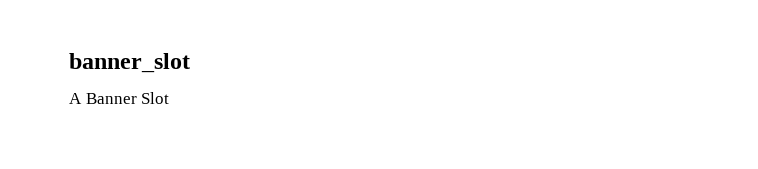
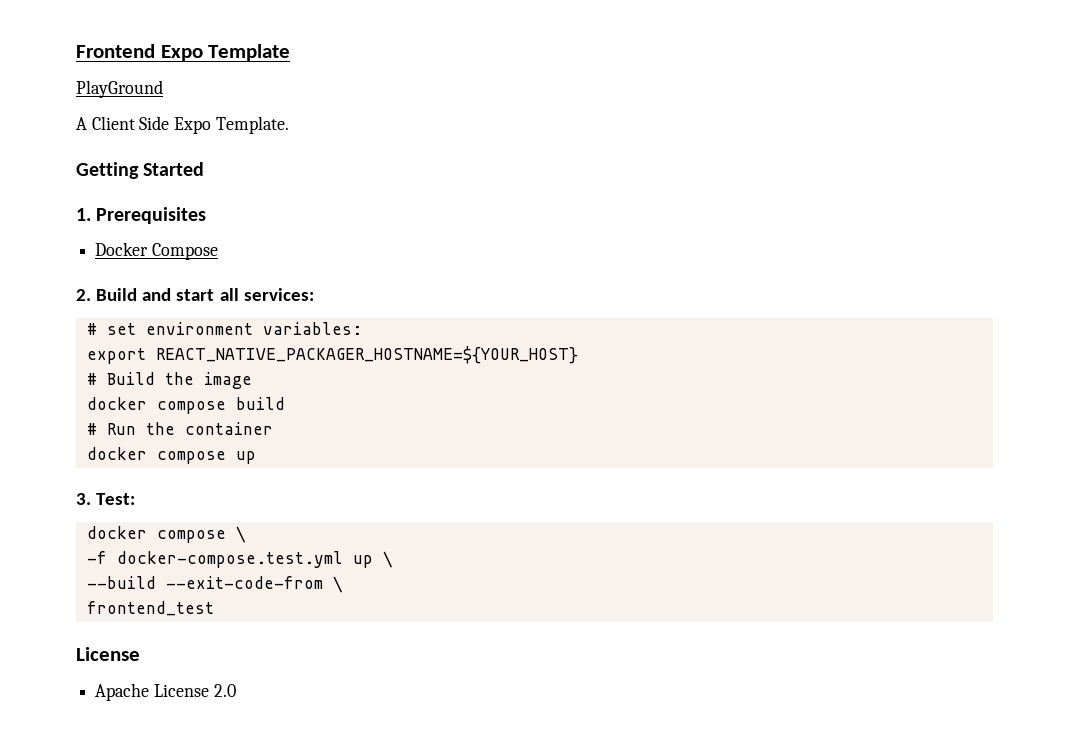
- banner_slot
- A Banner Slot
+ Frontend Expo Template
+ PlayGround
+ A Client Side Expo Template.
+ Getting Started
+ 1. Prerequisites
+ Docker Compose
+ 2. Build and start all services:
+ # set environment variables:
+ export REACT_NATIVE_PACKAGER_HOSTNAME=${YOUR_HOST}
+ # Build the image
+ docker compose build
+ # Run the container
+ docker compose up
+ 3. Test:
+ docker compose \
+ -f docker-compose.test.yml up \
+ --build --exit-code-from \
+ frontend_test
+ License
+ Apache License 2.0

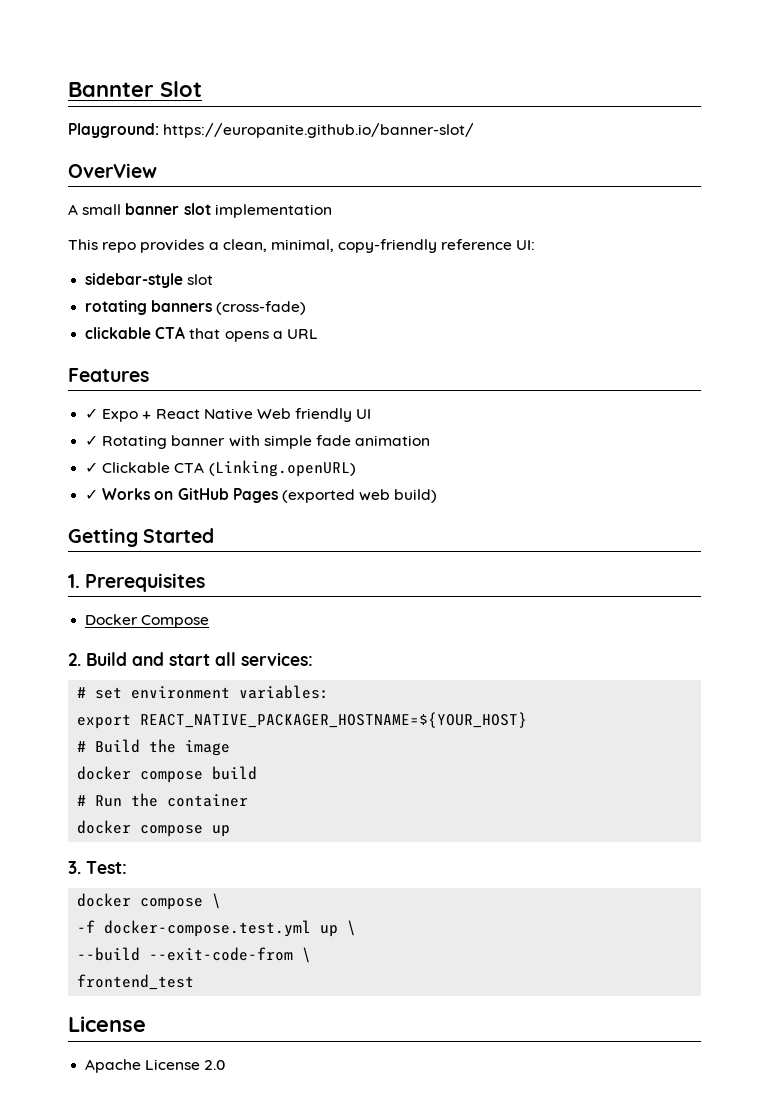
- Frontend Expo Template
- PlayGround
- A Client Side Expo Template.
+ Bannter Slot
+ Playground: https://europanite.github.io/banner-slot/
+ OverView
+ A small banner slot implementation
+ This repo provides a clean, minimal, copy-friendly reference UI:
+ sidebar-style slot
+ rotating banners (cross-fade)
+ clickable CTA that opens a URL
+ Features
+ ✓ Expo + React Native Web friendly UI
+ ✓ Rotating banner with simple fade animation
+ ✓ Clickable CTA (Linking.openURL)
+ ✓ Works on GitHub Pages (exported web build)

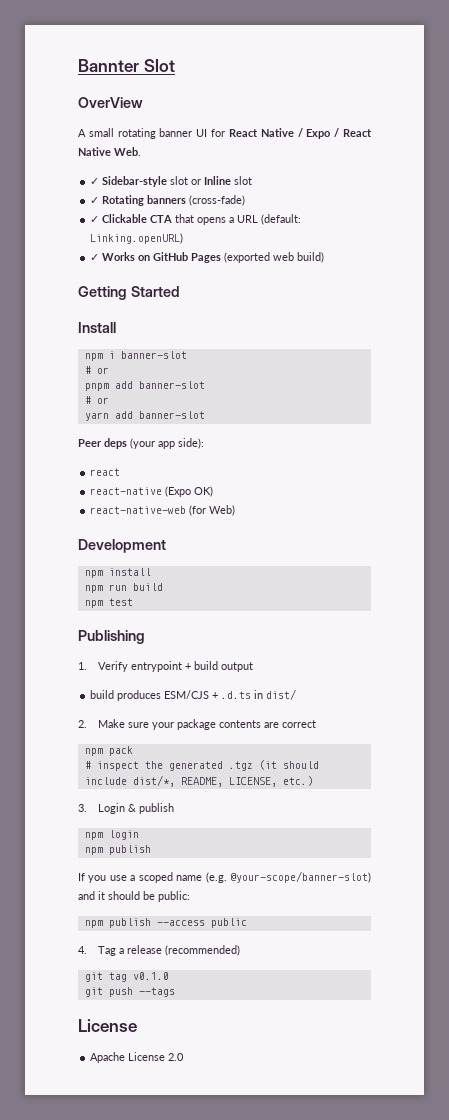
- Playground: https://europanite.github.io/banner-slot/
- A small banner slot implementation
- This repo provides a clean, minimal, copy-friendly reference UI:
- sidebar-style slot
+ A small rotating banner UI for React Native / Expo / React Native Web.
+ ✓ Sidebar-style slot or Inline slot
- rotating banners (cross-fade)
+ ✓ Rotating banners (cross-fade)
- clickable CTA that opens a URL
- Features
- ✓ Expo + React Native Web friendly UI
- ✓ Rotating banner with simple fade animation
- ✓ Clickable CTA (Linking.openURL)
+ ✓ Clickable CTA that opens a URL (default: Linking.openURL)
- 1. Prerequisites
- Docker Compose
- 2. Build and start all services:
- # set environment variables:
- export REACT_NATIVE_PACKAGER_HOSTNAME=${YOUR_HOST}
- # Build the image
- docker compose build
- # Run the container
- docker compose up
- 3. Test:
- docker compose \
- -f docker-compose.test.yml up \
- --build --exit-code-from \
- frontend_test
+ Install
+ npm i banner-slot
+ # or
+ pnpm add banner-slot
+ # or
+ yarn add banner-slot
+ Peer deps (your app side):
+ react
+ react-native (Expo OK)
+ react-native-web (for Web)
+ Development
+ npm install
+ npm run build
+ npm test
+ Publishing
+ 1. Verify entrypoint + build output
+ build produces ESM/CJS + .d.ts in dist/
+ 2. Make sure your package contents are correct
+ npm pack
+ # inspect the generated .tgz (it should include dist/*, README, LICENSE, etc.)
+ 3. Login & publish
+ npm login
+ npm publish
+ If you use a scoped name (e.g. @your-scope/banner-slot) and it should be public:
+ npm publish --access public
+ 4. Tag a release (recommended)
+ git tag v0.1.0
+ git push --tags

